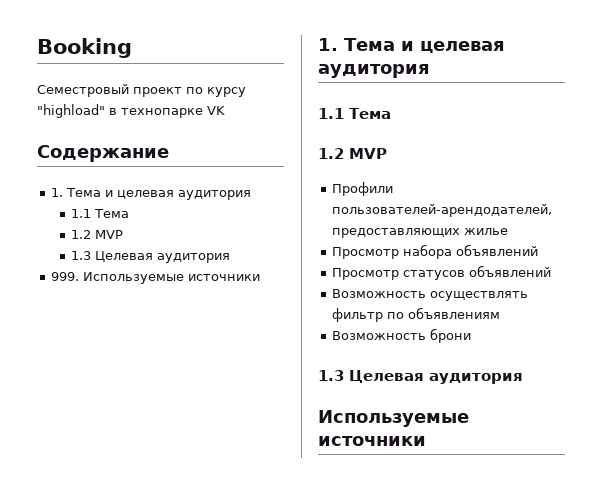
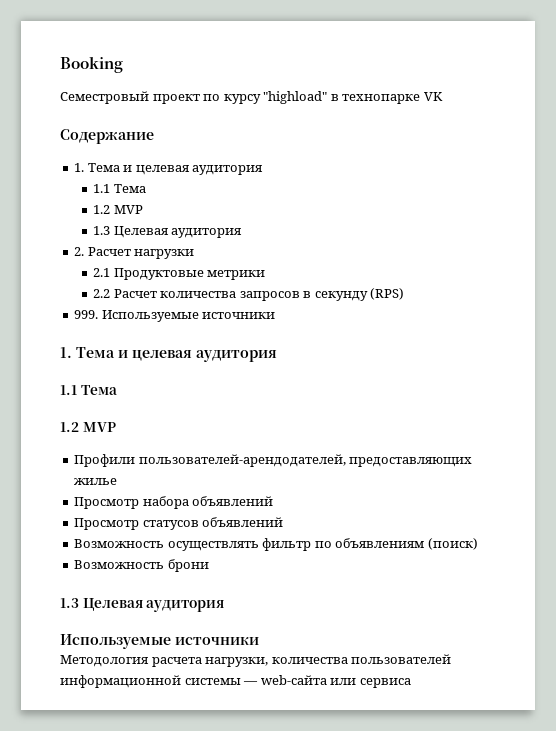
+ 2. Расчет нагрузки
+ 2.1 Продуктовые метрики
+ 2.2 Расчет количества запросов в секунду (RPS)
- Возможность осуществлять фильтр по объявлениям
+ Возможность осуществлять фильтр по объявлениям (поиск)
+ Методология расчета нагрузки, количества пользователей информационной системы — web-сайта или сервиса

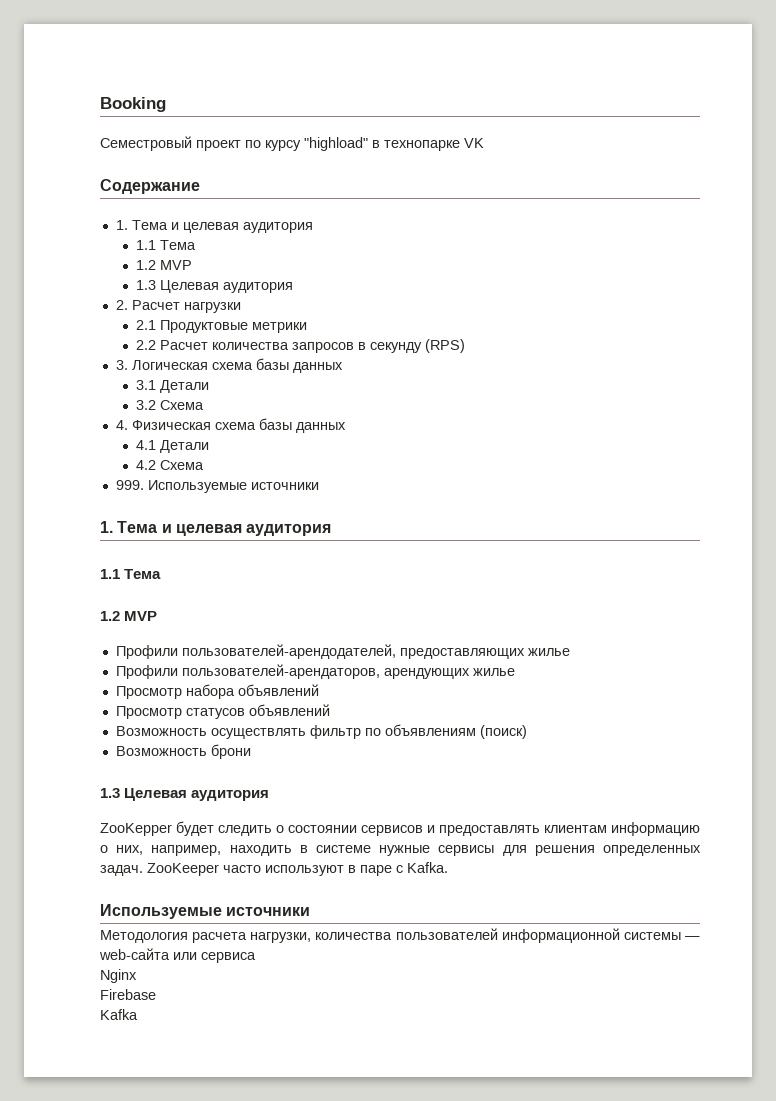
+ 3. Логическая схема базы данных
+ 3.1 Детали
+ 3.2 Схема
+ 4. Физическая схема базы данных
+ 4.1 Детали
+ 4.2 Схема
+ Профили пользователей-арендаторов, арендующих жилье
+ ZooKepper будет следить о состоянии сервисов и предоставлять клиентам информацию о них, например, находить в системе нужные сервисы для решения определенных задач. ZooKeeper часто используют в паре с Kafka.
+ Nginx
+ Firebase
+ Kafka

